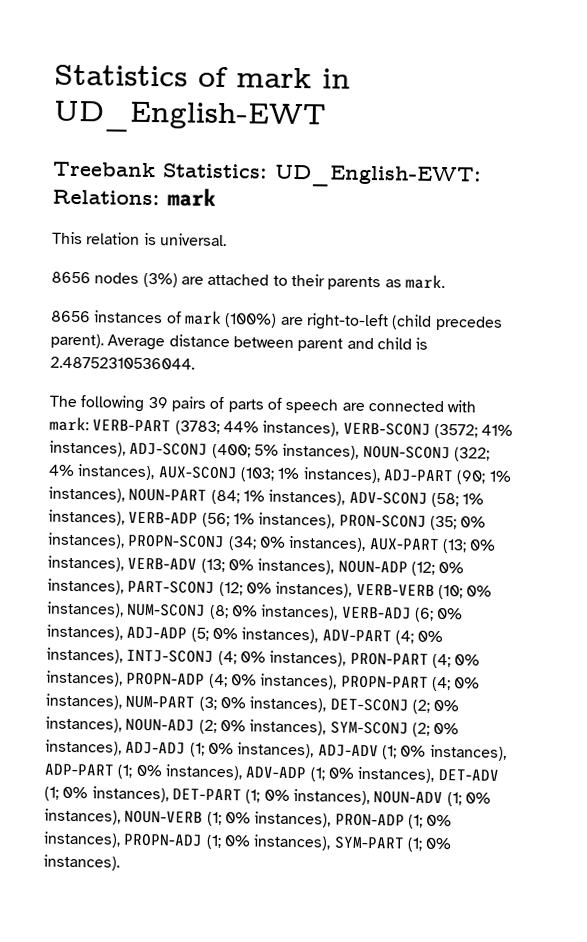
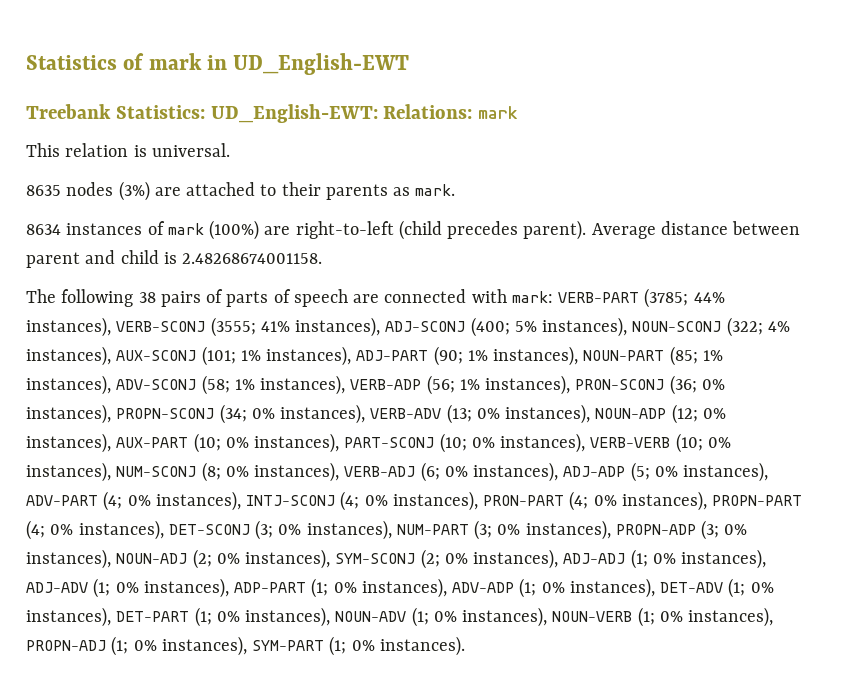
- 8656 nodes (3%) are attached to their parents as mark.
+ 8635 nodes (3%) are attached to their parents as mark.
- 8656 instances of mark (100%) are right-to-left (child precedes parent).
+ 8634 instances of mark (100%) are right-to-left (child precedes parent).
- Average distance between parent and child is 2.48752310536044.
+ Average distance between parent and child is 2.48268674001158.
- The following 39 pairs of parts of speech are connected with mark:
+ The following 38 pairs of parts of speech are connected with mark:
- VERB-PART (3783;
+ VERB-PART (3785;
- 44% instances), VERB-SCONJ (3572;
+ 44% instances), VERB-SCONJ (3555;
- 4% instances), AUX-SCONJ (103;
+ 4% instances), AUX-SCONJ (101;
- 1% instances), NOUN-PART (84;
+ 1% instances), NOUN-PART (85;
- 1% instances), PRON-SCONJ (35;
+ 1% instances), PRON-SCONJ (36;
- 0% instances), AUX-PART (13; 0% instances), VERB-ADV (13;
+ 0% instances), VERB-ADV (13;
- 0% instances), PART-SCONJ (12;
+ 0% instances), AUX-PART (10; 0% instances), PART-SCONJ (10;
- 0% instances), PROPN-ADP (4; 0% instances), PROPN-PART (4;
+ 0% instances), PROPN-PART (4; 0% instances), DET-SCONJ (3;
- 0% instances), DET-SCONJ (2;
+ 0% instances), PROPN-ADP (3;
- 0% instances), PRON-ADP (1; 0% instances), PROPN-ADJ (1;
+ 0% instances), PROPN-ADJ (1;

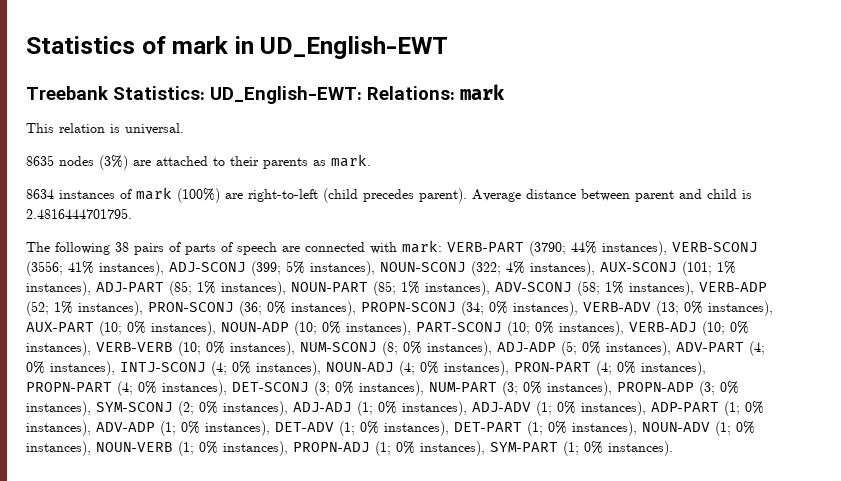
- Average distance between parent and child is 2.48268674001158.
+ Average distance between parent and child is 2.4816444701795.
- VERB-PART (3785;
+ VERB-PART (3790;
- 44% instances), VERB-SCONJ (3555;
+ 44% instances), VERB-SCONJ (3556;
- 41% instances), ADJ-SCONJ (400;
+ 41% instances), ADJ-SCONJ (399;
- 1% instances), ADJ-PART (90;
+ 1% instances), ADJ-PART (85;
- 1% instances), VERB-ADP (56;
+ 1% instances), VERB-ADP (52;
- 0% instances), NOUN-ADP (12; 0% instances), AUX-PART (10; 0% instances), PART-SCONJ (10;
+ 0% instances), AUX-PART (10; 0% instances), NOUN-ADP (10; 0% instances), PART-SCONJ (10; 0% instances), VERB-ADJ (10;
- 0% instances), VERB-ADJ (6; 0% instances), ADJ-ADP (5;
+ 0% instances), ADJ-ADP (5;
- 0% instances), PRON-PART (4;
+ 0% instances), NOUN-ADJ (4; 0% instances), PRON-PART (4;
- 0% instances), NOUN-ADJ (2; 0% instances), SYM-SCONJ (2;
+ 0% instances), SYM-SCONJ (2;

